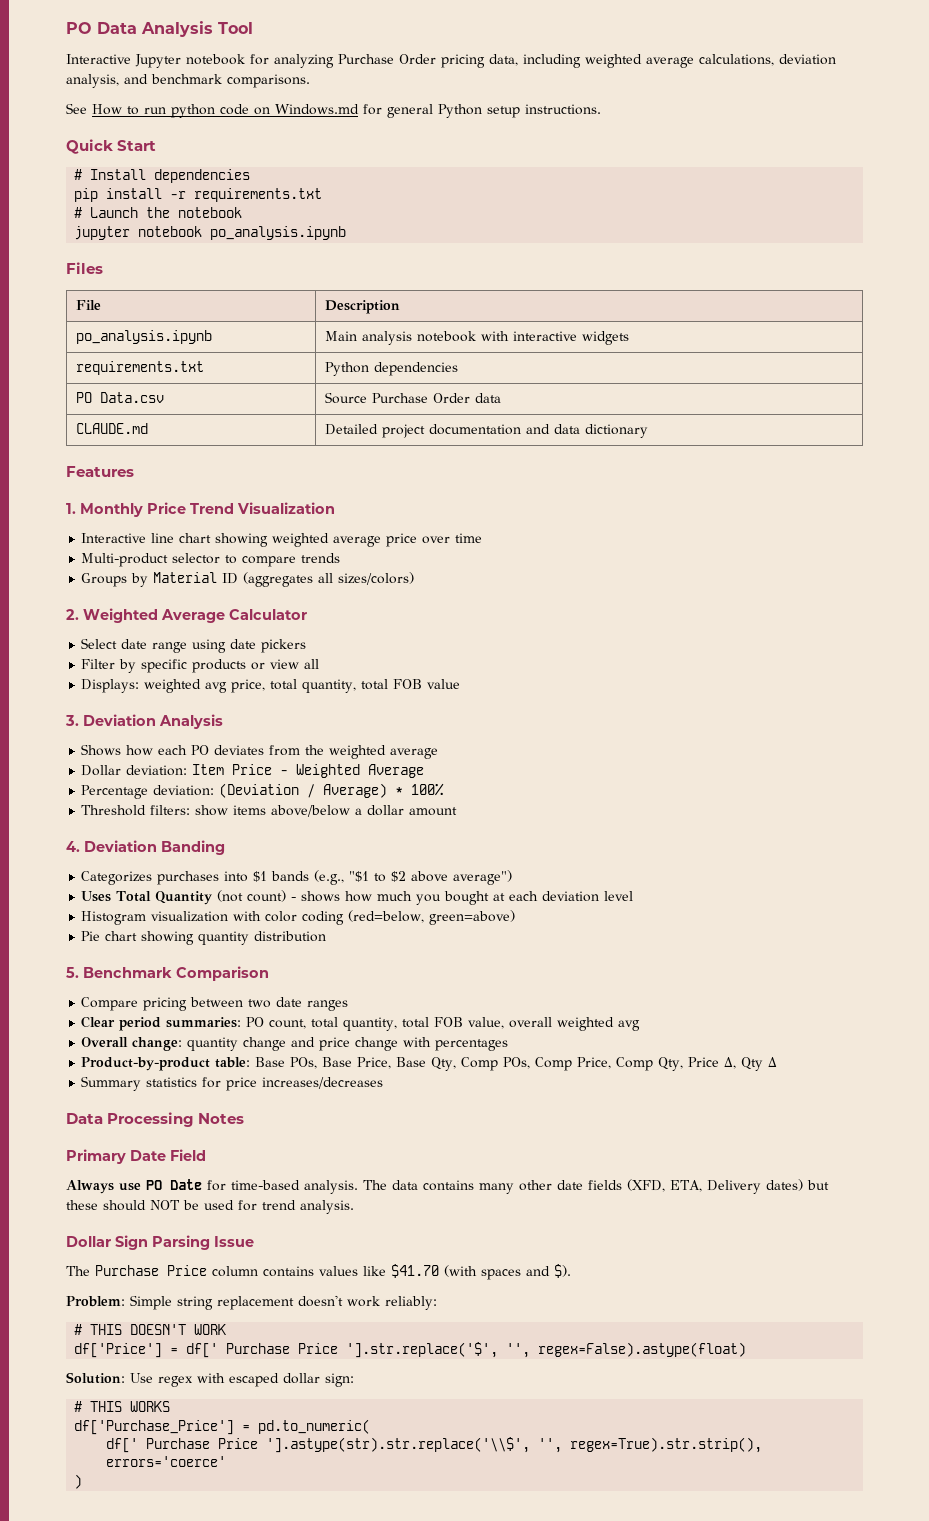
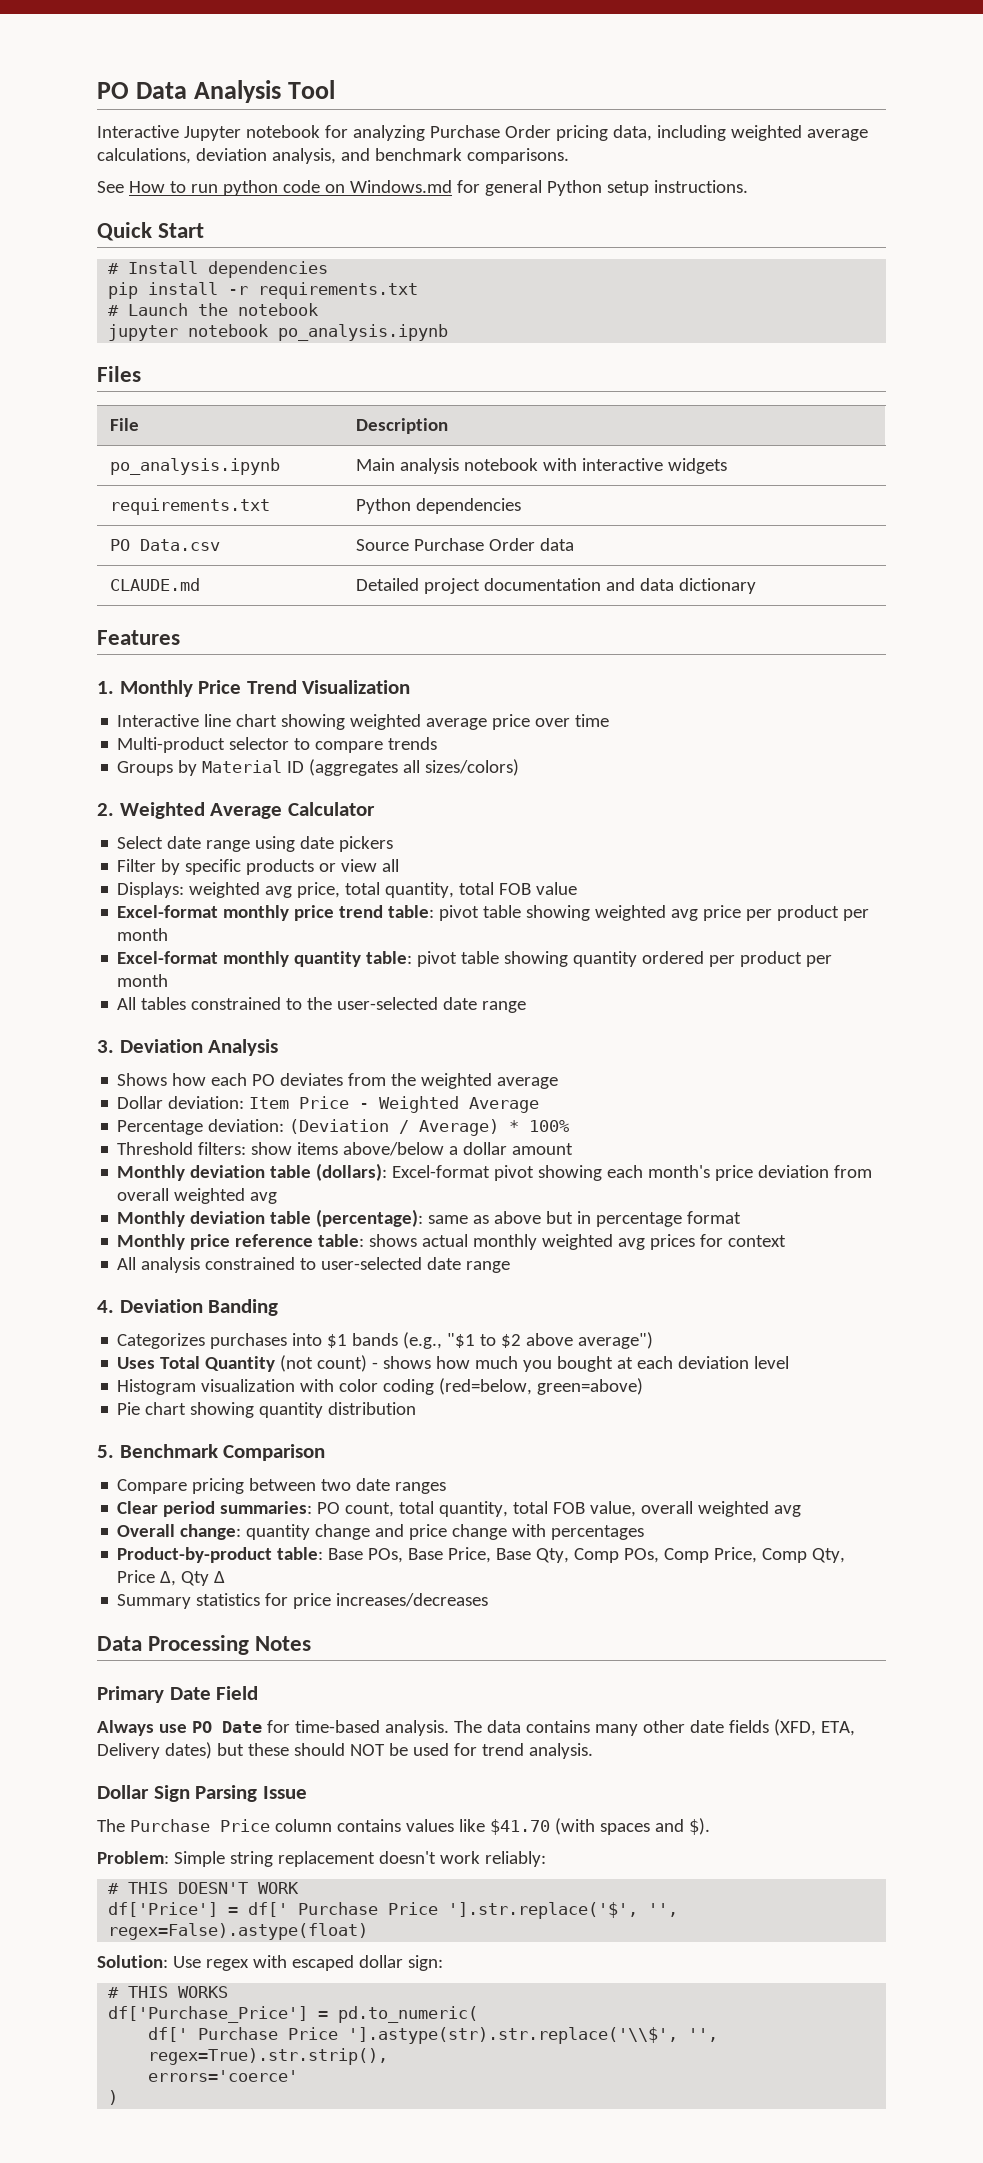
+ Excel-format monthly price trend table: pivot table showing weighted avg price per product per month
+ Excel-format monthly quantity table: pivot table showing quantity ordered per product per month
+ All tables constrained to the user-selected date range
+ Monthly deviation table (dollars): Excel-format pivot showing each month's price deviation from overall weighted avg
+ Monthly deviation table (percentage): same as above but in percentage format
+ Monthly price reference table: shows actual monthly weighted avg prices for context
+ All analysis constrained to user-selected date range

